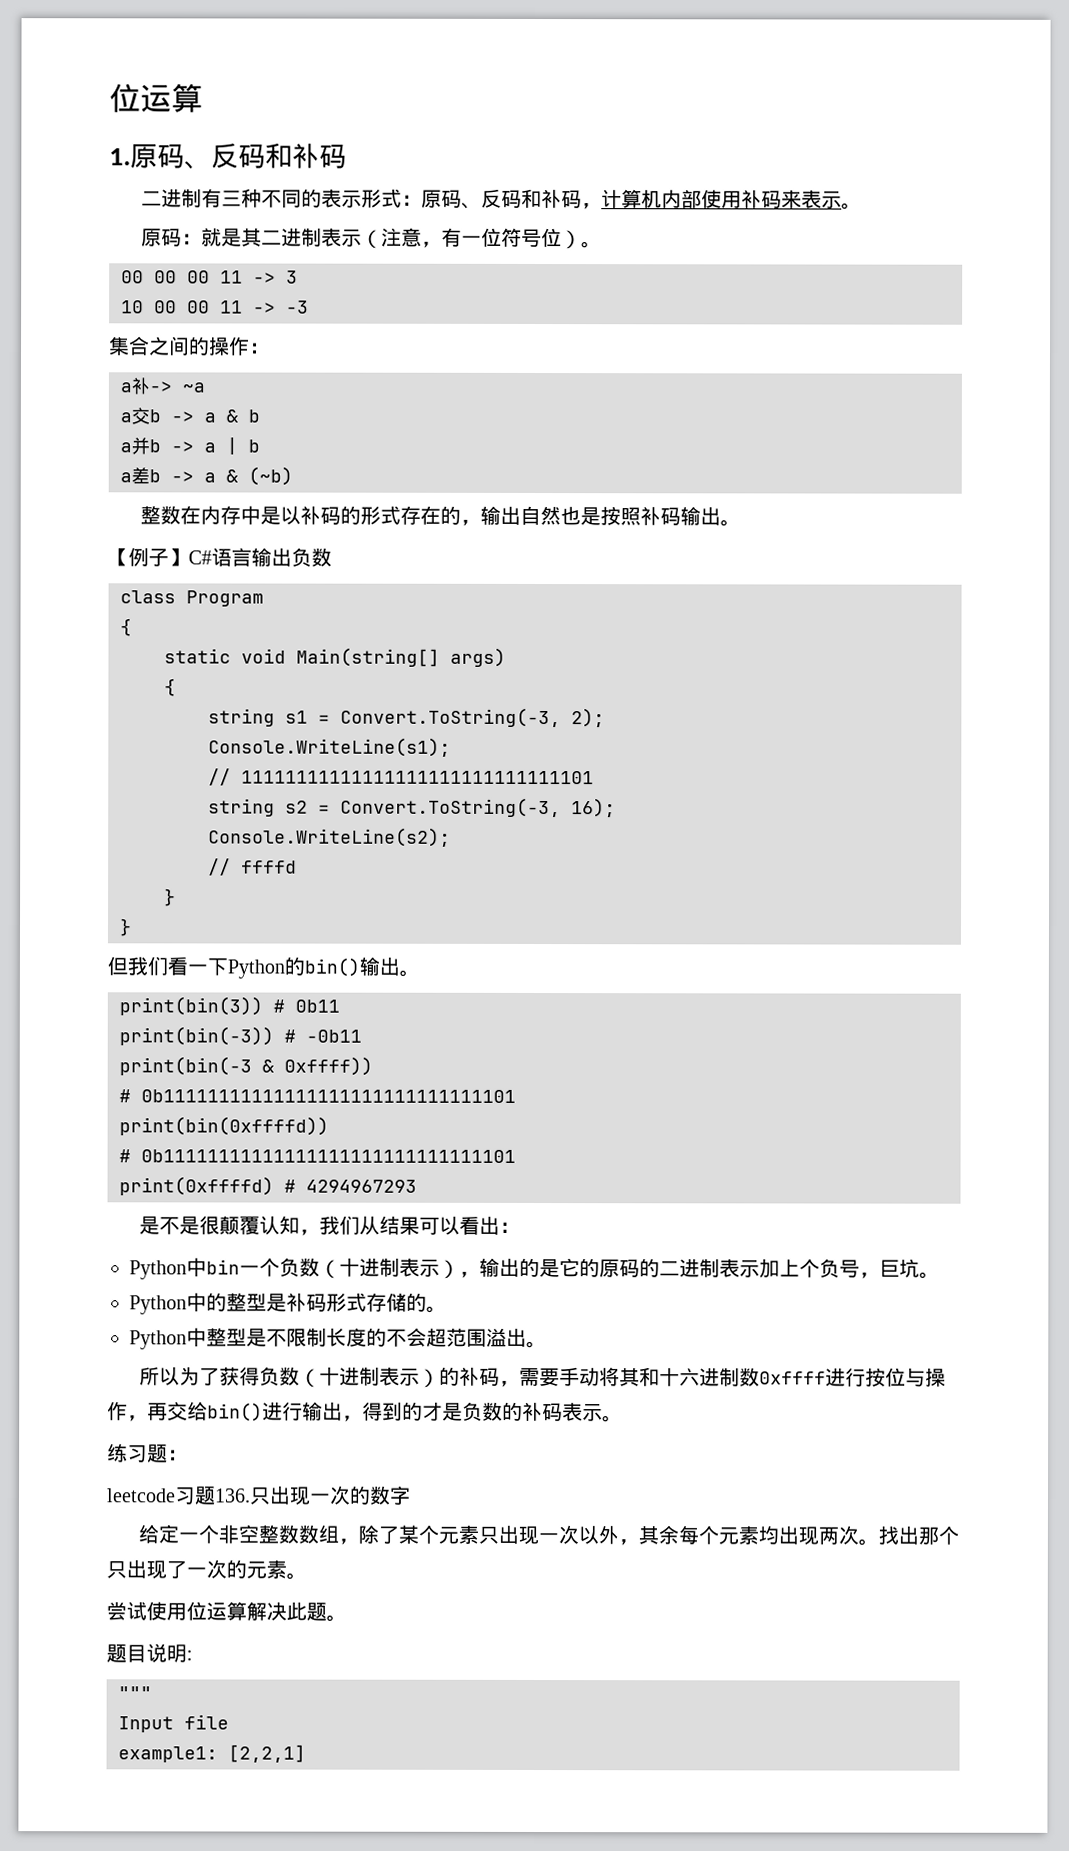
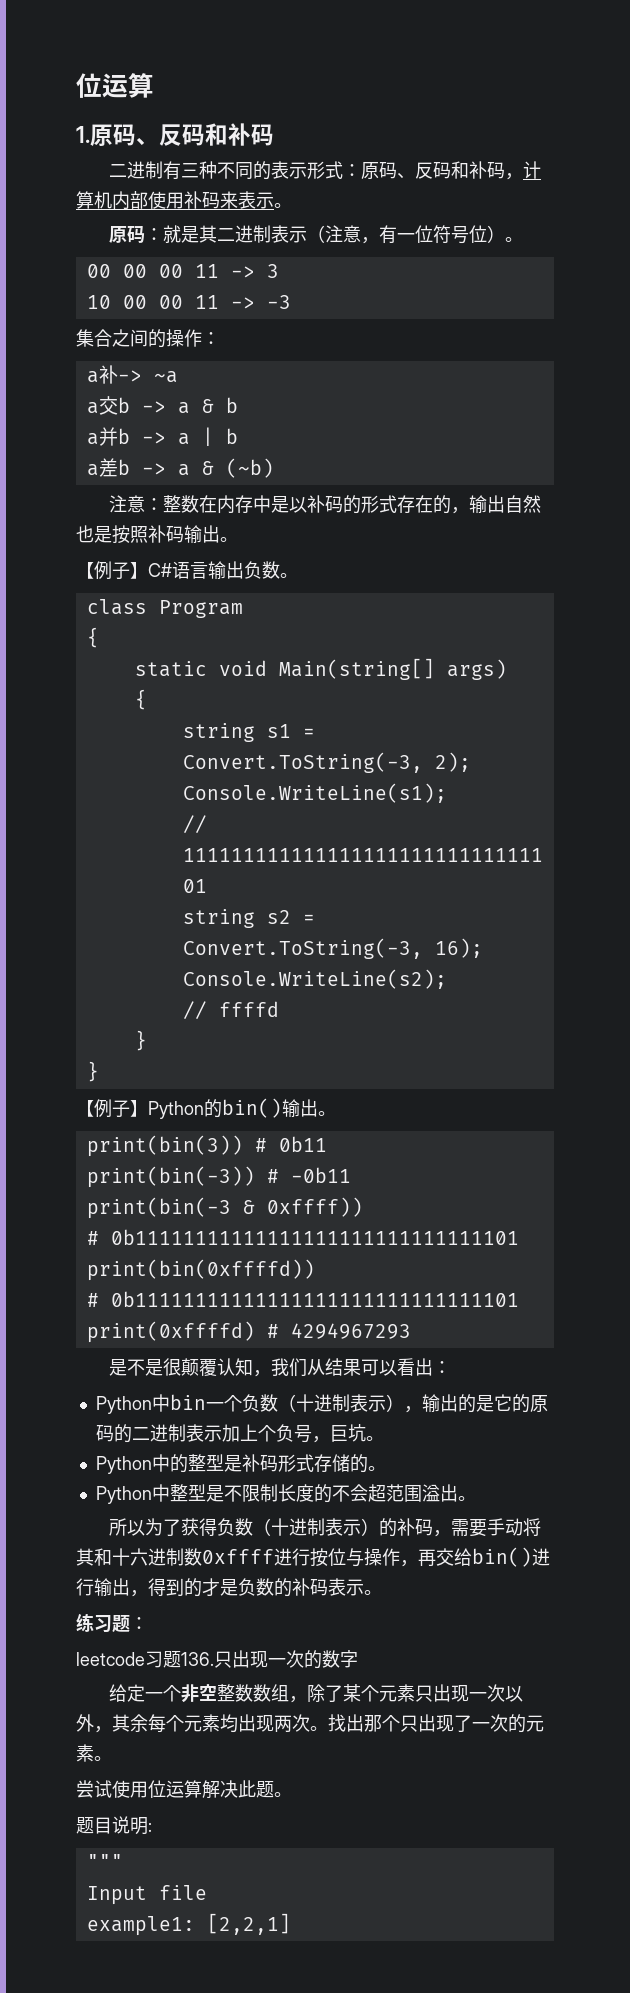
- 整数在内存中是以补码的形式存在的，输出自然也是按照补码输出。
+ 注意：整数在内存中是以补码的形式存在的，输出自然也是按照补码输出。
- 【例子】C#语言输出负数
+ 【例子】C#语言输出负数。
- 但我们看一下Python的bin()输出。
+ 【例子】Python的bin()输出。

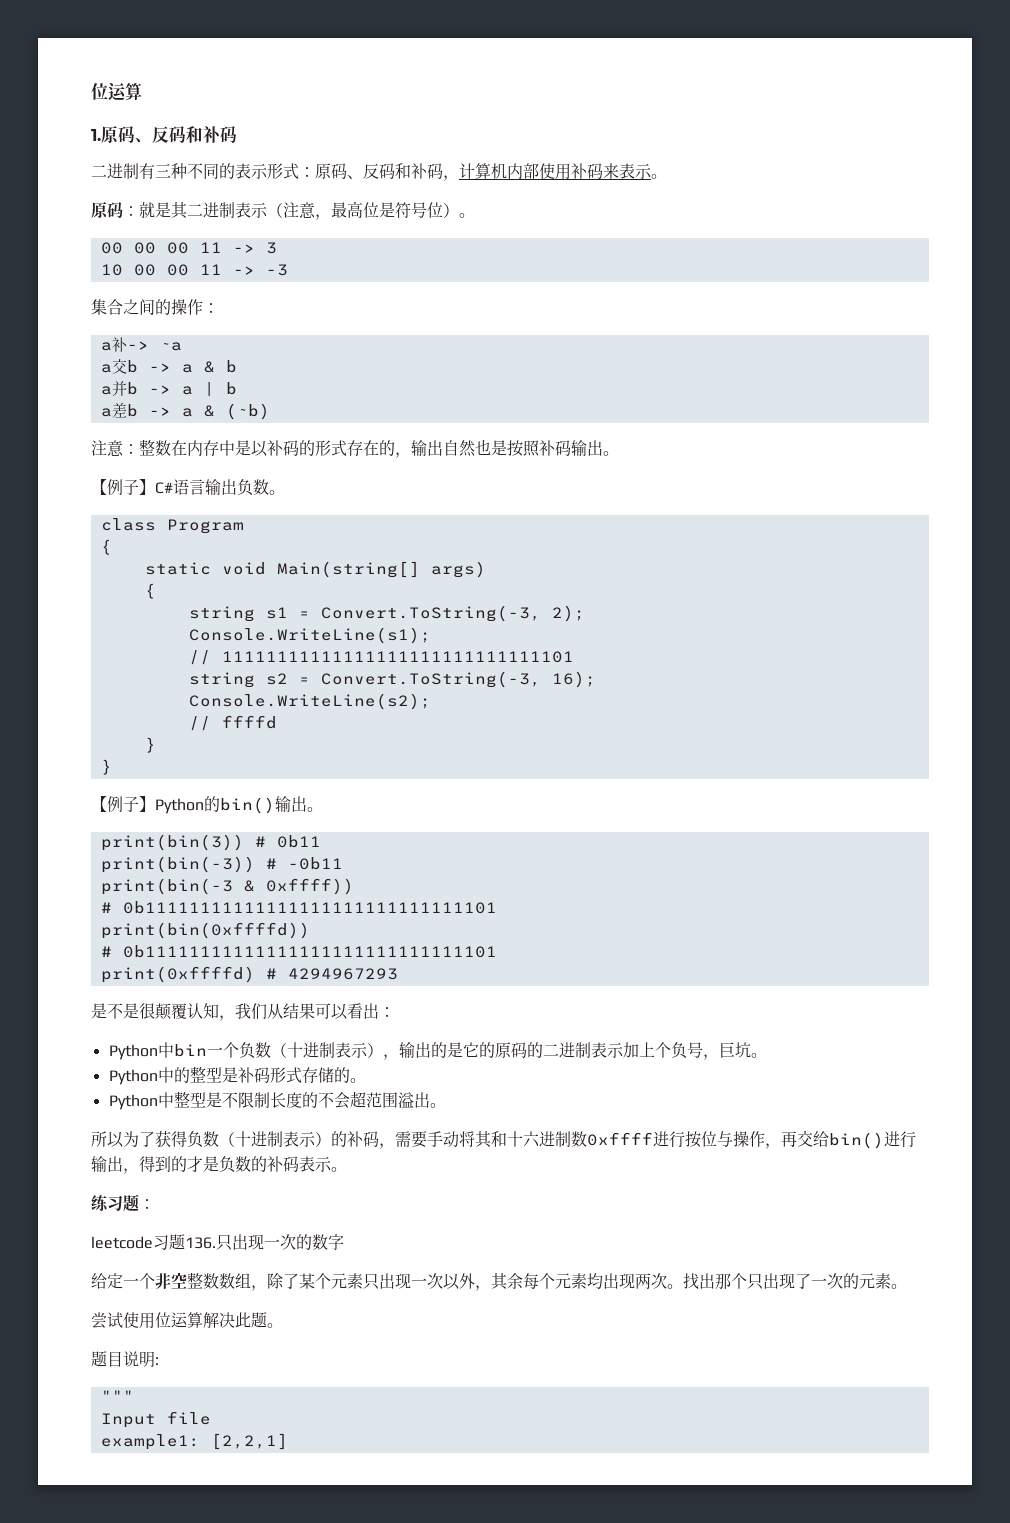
- 原码：就是其二进制表示（注意，有一位符号位）。
+ 原码：就是其二进制表示（注意，最高位是符号位）。

